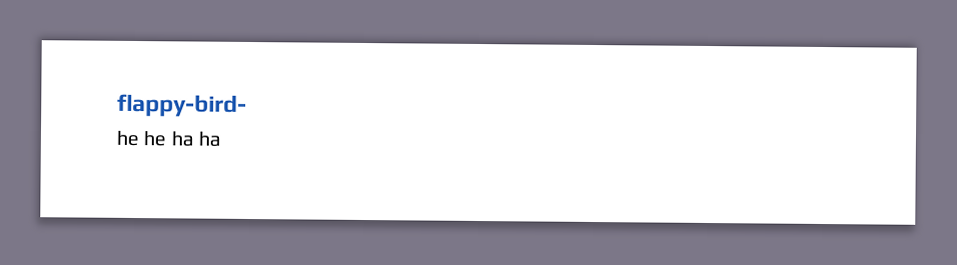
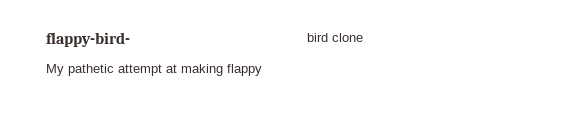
- he he ha ha
+ My pathetic attempt at making flappy bird clone

